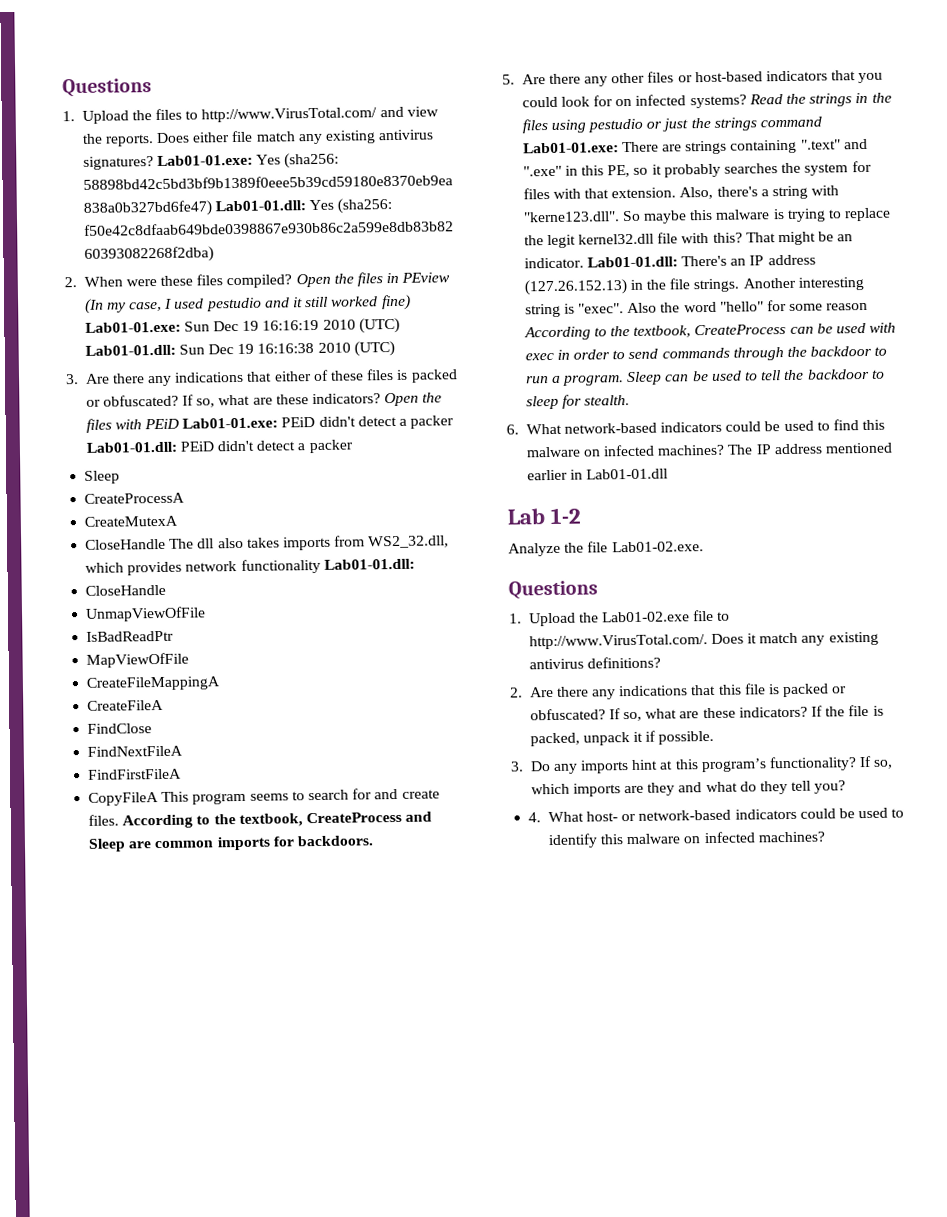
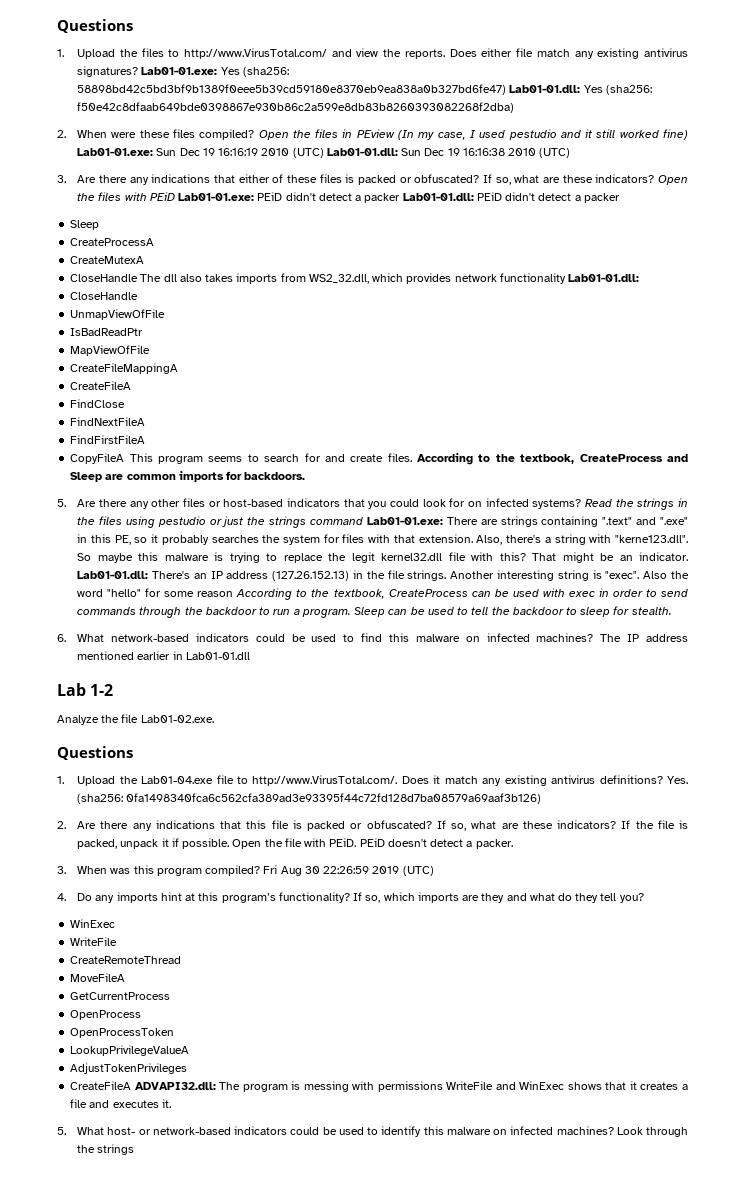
- 1. Upload the Lab01-02.exe file to http://www.VirusTotal.com/. Does it match any existing antivirus definitions?
+ 1. Upload the Lab01-04.exe file to http://www.VirusTotal.com/. Does it match any existing antivirus definitions? Yes. (sha256: 0fa1498340fca6c562cfa389ad3e93395f44c72fd128d7ba08579a69aaf3b126)
- If the file is packed, unpack it if possible.
- 3. Do any imports hint at this program’s functionality?
+ If the file is packed, unpack it if possible. Open the file with PEiD. PEiD doesn't detect a packer.
+ 3. When was this program compiled? Fri Aug 30 22:26:59 2019 (UTC)
+ 4. Do any imports hint at this program’s functionality?
  If so, which imports are they and what do they tell you?
- 4. What host- or network-based indicators could be used to identify this malware on infected machines?
+ WinExec
+ WriteFile
+ CreateRemoteThread
+ MoveFileA
+ GetCurrentProcess
+ OpenProcess
+ OpenProcessToken
+ LookupPrivilegeValueA
+ AdjustTokenPrivileges
+ CreateFileA ADVAPI32.dll: The program is messing with permissions WriteFile and WinExec shows that it creates a file and executes it.
+ 5. What host- or network-based indicators could be used to identify this malware on infected machines?
+ Look through the strings

